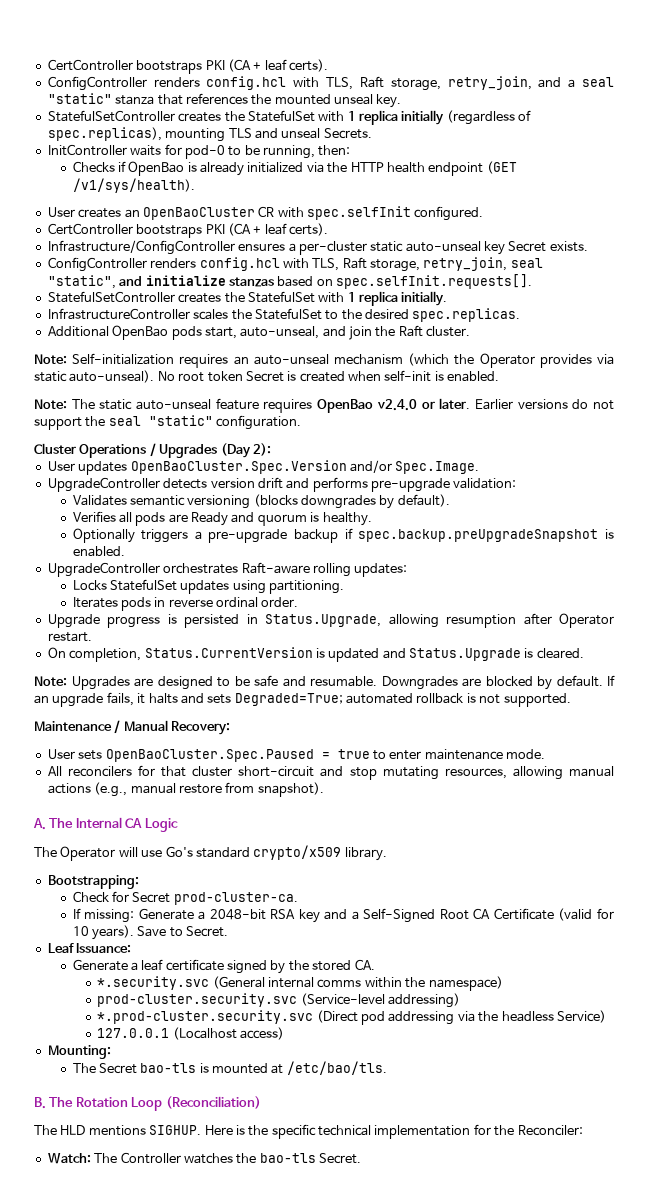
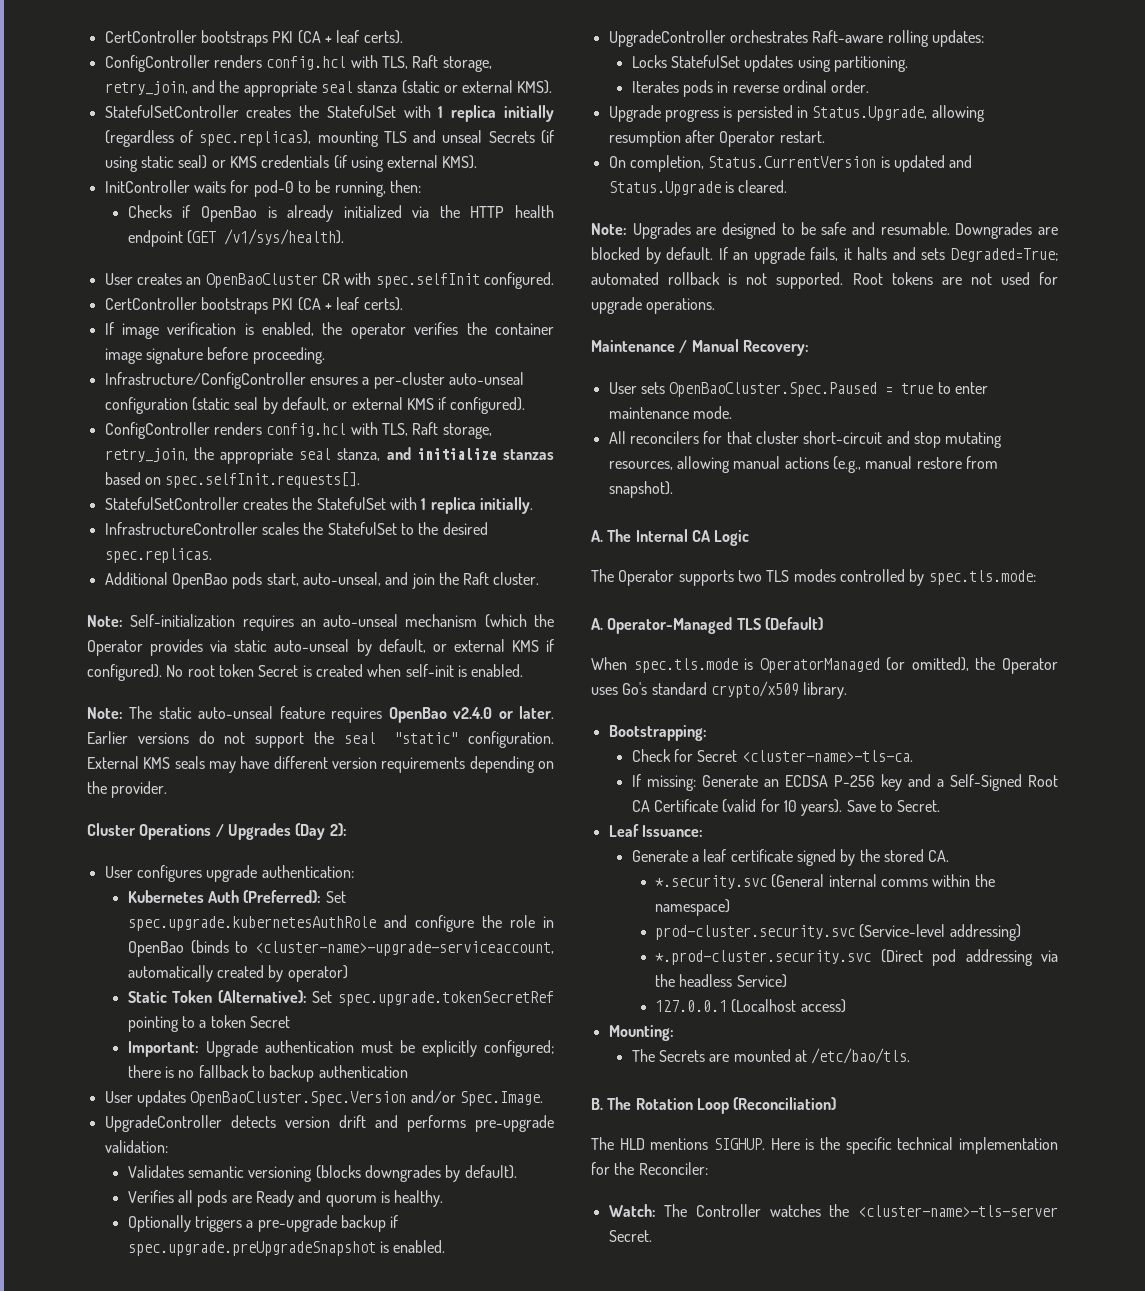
- ConfigController renders config.hcl with TLS, Raft storage, retry_join, and a seal "static" stanza that references the mounted unseal key.
+ ConfigController renders config.hcl with TLS, Raft storage, retry_join, and the appropriate seal stanza (static or external KMS).
- StatefulSetController creates the StatefulSet with 1 replica initially (regardless of spec.replicas), mounting TLS and unseal Secrets.
+ StatefulSetController creates the StatefulSet with 1 replica initially (regardless of spec.replicas), mounting TLS and unseal Secrets (if using static seal) or KMS credentials (if using external KMS).
- Infrastructure/ConfigController ensures a per-cluster static auto-unseal key Secret exists.
- ConfigController renders config.hcl with TLS, Raft storage, retry_join, seal "static", and initialize stanzas based on spec.selfInit.requests[].
+ If image verification is enabled, the operator verifies the container image signature before proceeding.
+ Infrastructure/ConfigController ensures a per-cluster auto-unseal configuration (static seal by default, or external KMS if configured).
+ ConfigController renders config.hcl with TLS, Raft storage, retry_join, the appropriate seal stanza, and initialize stanzas based on spec.selfInit.requests[].
- Note: Self-initialization requires an auto-unseal mechanism (which the Operator provides via static auto-unseal).
+ Note: Self-initialization requires an auto-unseal mechanism (which the Operator provides via static auto-unseal by default, or external KMS if configured).
+ External KMS seals may have different version requirements depending on the provider.
+ User configures upgrade authentication:
+ Kubernetes Auth (Preferred): Set spec.upgrade.kubernetesAuthRole and configure the role in OpenBao (binds to <cluster-name>-upgrade-serviceaccount, automatically created by operator)
+ Static Token (Alternative): Set spec.upgrade.tokenSecretRef pointing to a token Secret
+ Important: Upgrade authentication must be explicitly configured; there is no fallback to backup authentication
- Optionally triggers a pre-upgrade backup if spec.backup.preUpgradeSnapshot is enabled.
+ Optionally triggers a pre-upgrade backup if spec.upgrade.preUpgradeSnapshot is enabled.
+ Root tokens are not used for upgrade operations.
- The Operator will use Go's standard crypto/x509 library.
+ The Operator supports two TLS modes controlled by spec.tls.mode:
+ A. Operator-Managed TLS (Default)
+ When spec.tls.mode is OperatorManaged (or omitted), the Operator uses Go's standard crypto/x509 library.
- Check for Secret prod-cluster-ca.
+ Check for Secret <cluster-name>-tls-ca.
- If missing: Generate a 2048-bit RSA key and a Self-Signed Root CA Certificate (valid for 10 years).
+ If missing: Generate an ECDSA P-256 key and a Self-Signed Root CA Certificate (valid for 10 years).
- The Secret bao-tls is mounted at /etc/bao/tls.
+ The Secrets are mounted at /etc/bao/tls.
- Watch: The Controller watches the bao-tls Secret.
+ Watch: The Controller watches the <cluster-name>-tls-server Secret.

